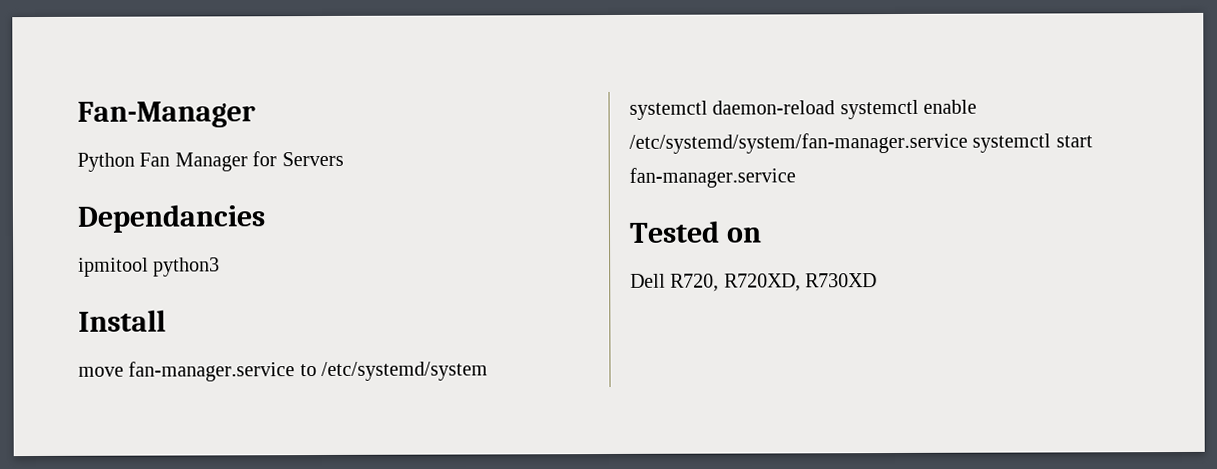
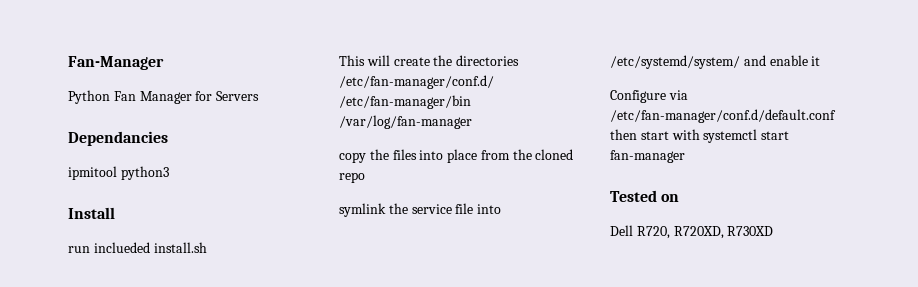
- move fan-manager.service to /etc/systemd/system
- systemctl daemon-reload systemctl enable /etc/systemd/system/fan-manager.service systemctl start fan-manager.service
+ run inclueded install.sh
+ This will create the directories /etc/fan-manager/conf.d/ /etc/fan-manager/bin /var/log/fan-manager
+ copy the files into place from the cloned repo
+ symlink the service file into /etc/systemd/system/ and enable it
+ Configure via /etc/fan-manager/conf.d/default.conf then start with systemctl start fan-manager

